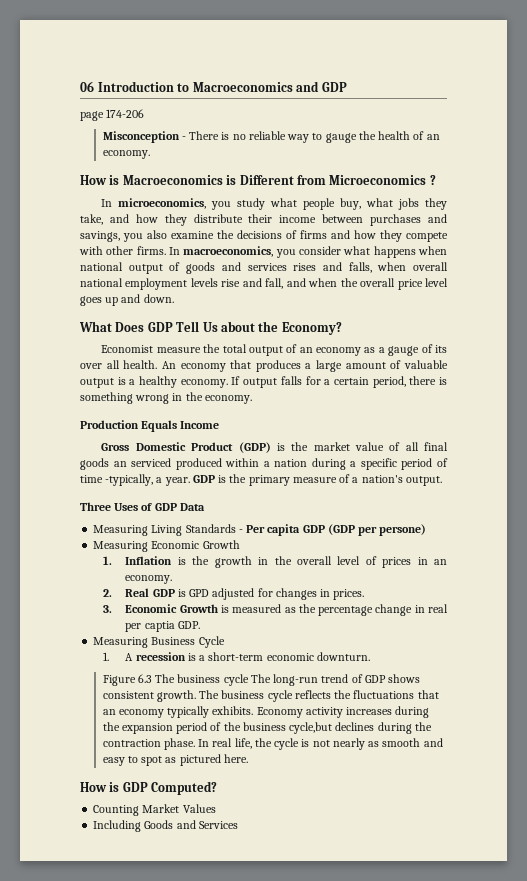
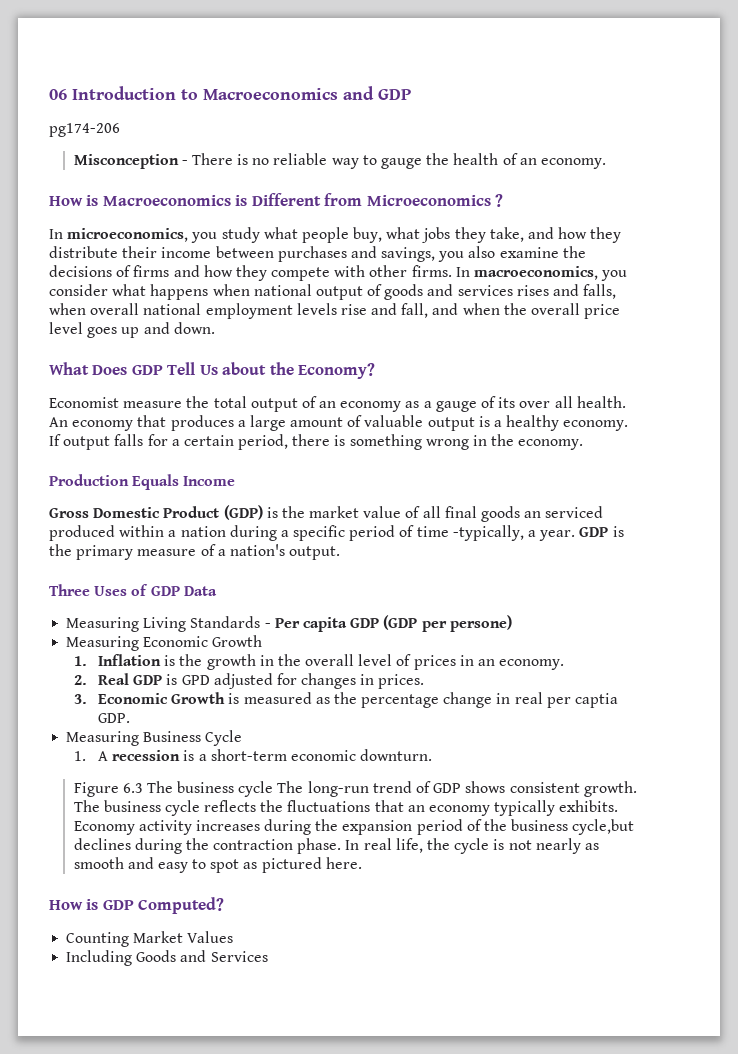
- page 174-206
+ pg174-206

